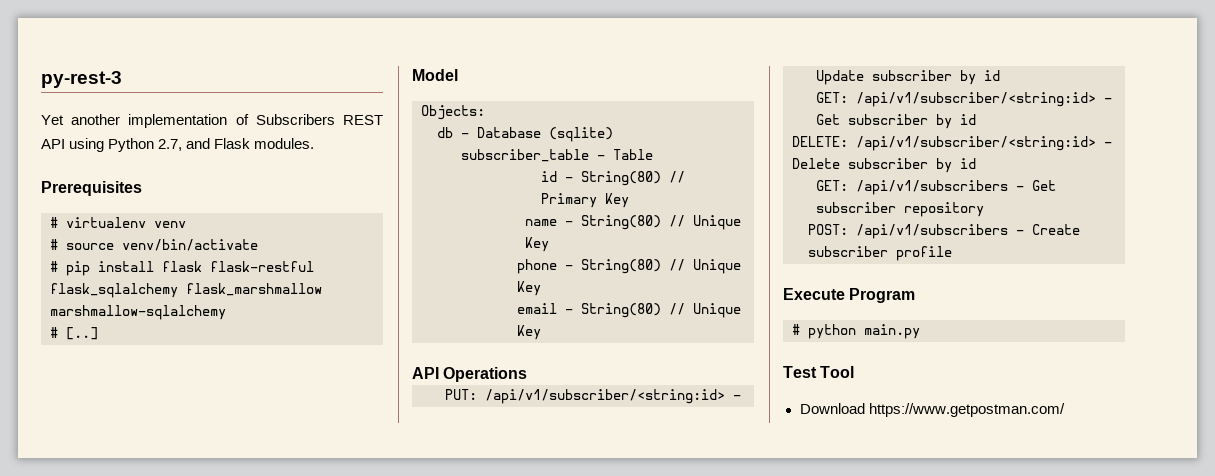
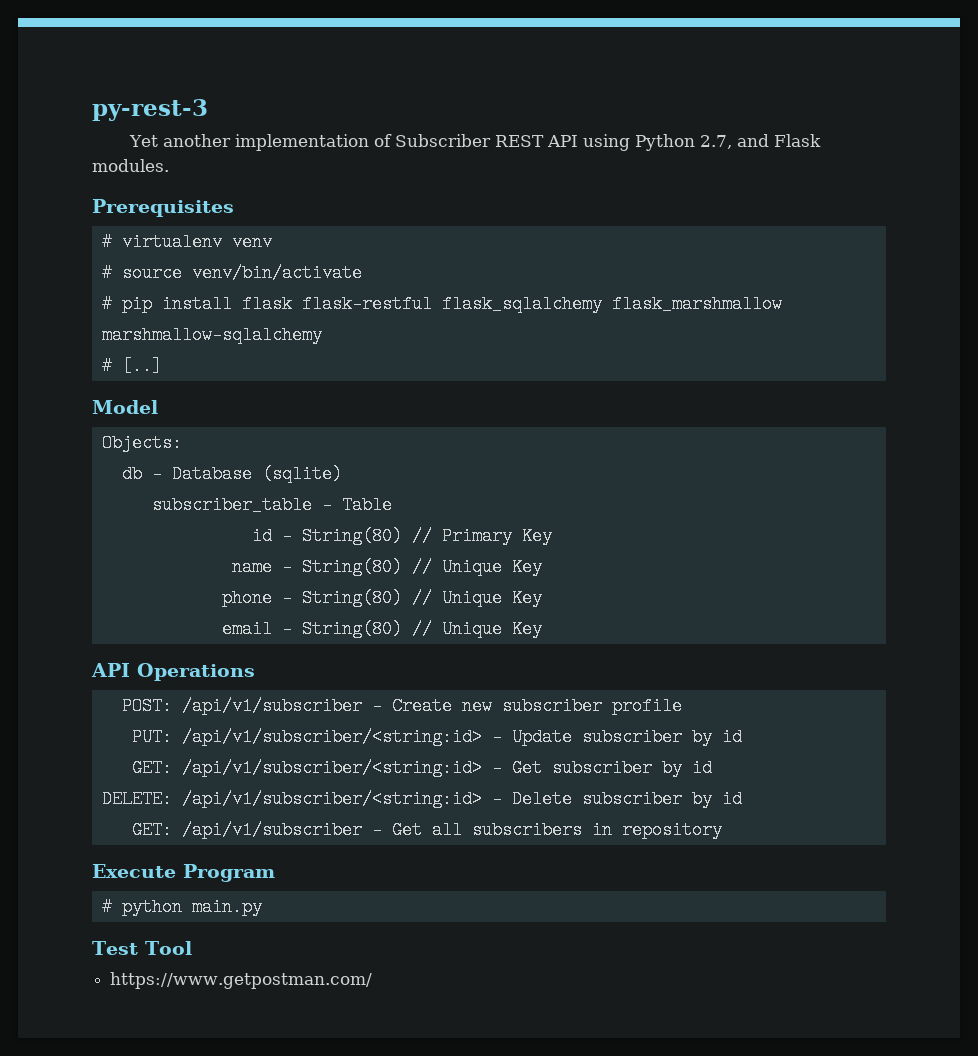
- Yet another implementation of Subscribers REST API using Python 2.7, and Flask modules.
+ Yet another implementation of Subscriber REST API using Python 2.7, and Flask modules.
+ POST: /api/v1/subscriber - Create new subscriber profile
- GET: /api/v1/subscribers - Get subscriber repository
- POST: /api/v1/subscribers - Create subscriber profile
+ GET: /api/v1/subscriber - Get all subscribers in repository
- Download https://www.getpostman.com/
+ https://www.getpostman.com/

